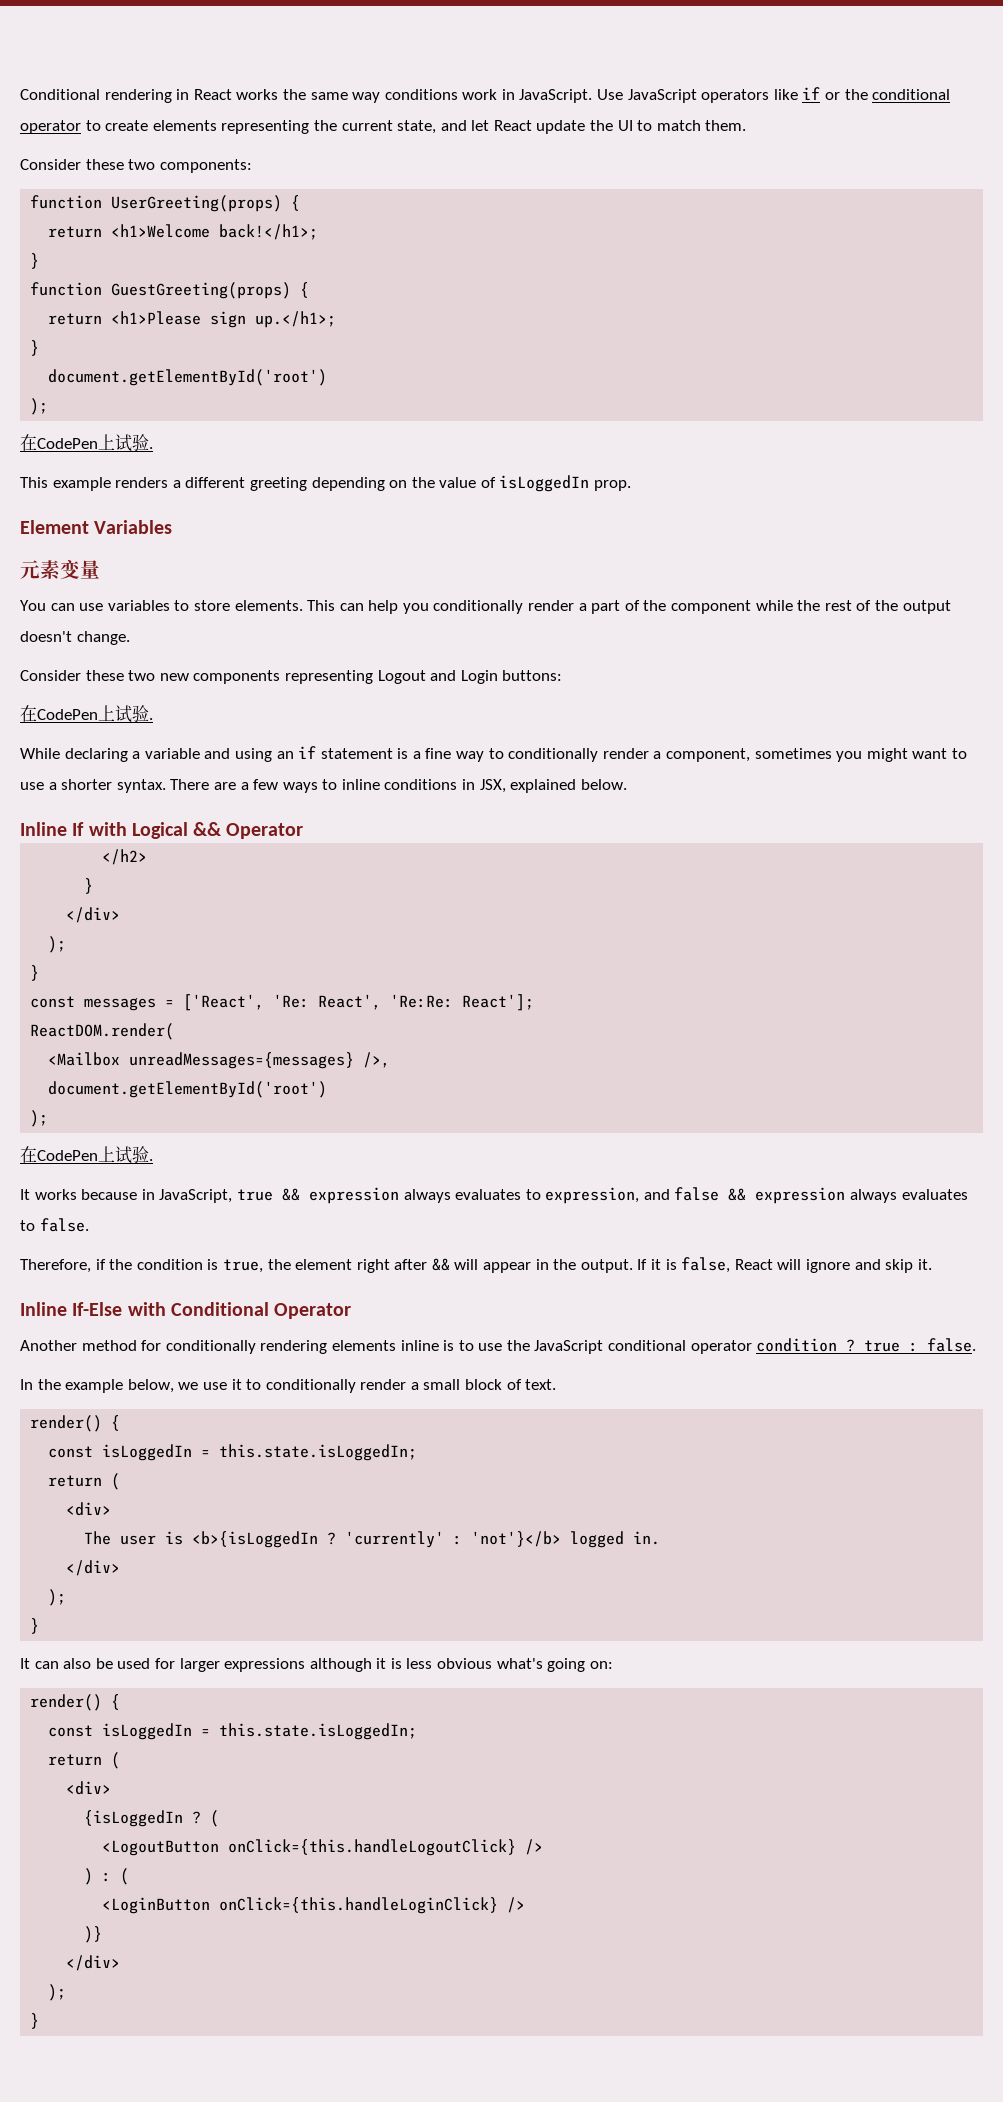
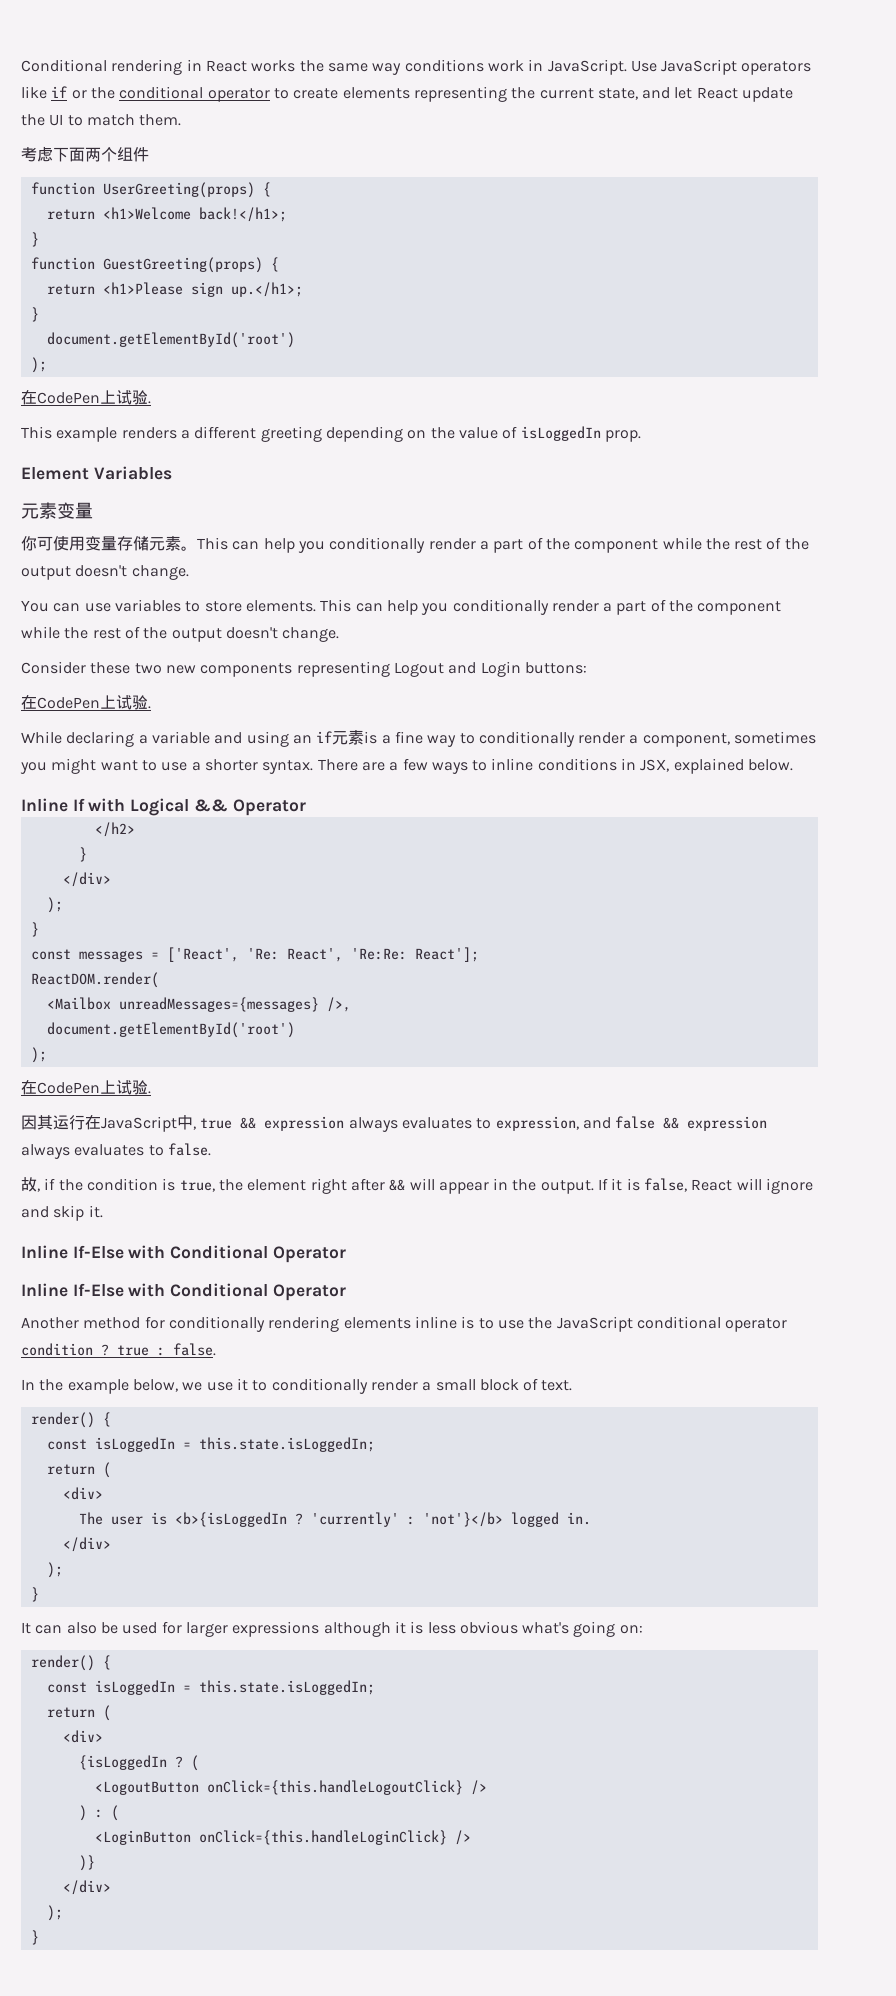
- Consider these two components:
+ 考虑下面两个组件
+ 你可使用变量存储元素。This can help you conditionally render a part of the component while the rest of the output doesn't change.
- While declaring a variable and using an if statement is a fine way to conditionally render a component, sometimes you might want to use a shorter syntax.
+ While declaring a variable and using an if元素is a fine way to conditionally render a component, sometimes you might want to use a shorter syntax.
- It works because in JavaScript, true && expression always evaluates to expression, and false && expression always evaluates to false.
+ 因其运行在JavaScript中, true && expression always evaluates to expression, and false && expression always evaluates to false.
- Therefore, if the condition is true, the element right after && will appear in the output.
+ 故, if the condition is true, the element right after && will appear in the output.
  If it is false, React will ignore and skip it.
+ Inline If-Else with Conditional Operator

